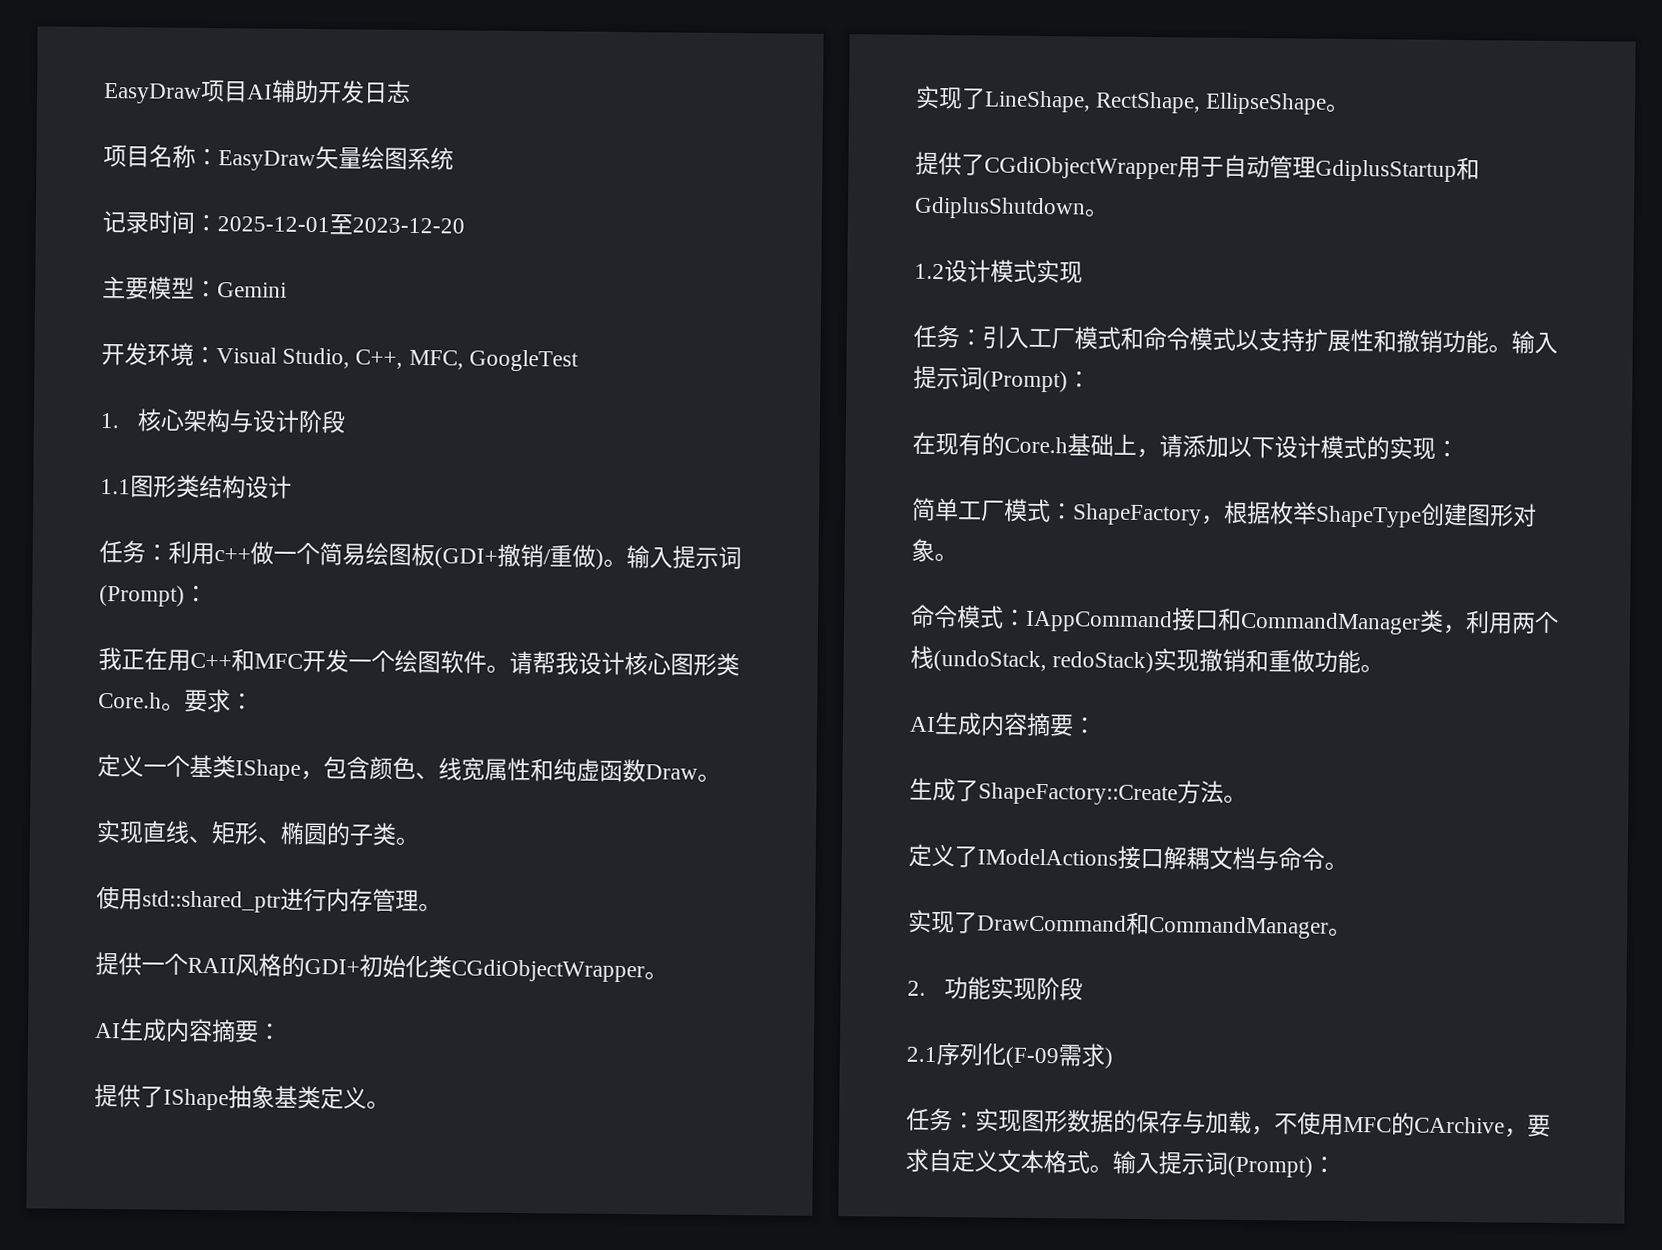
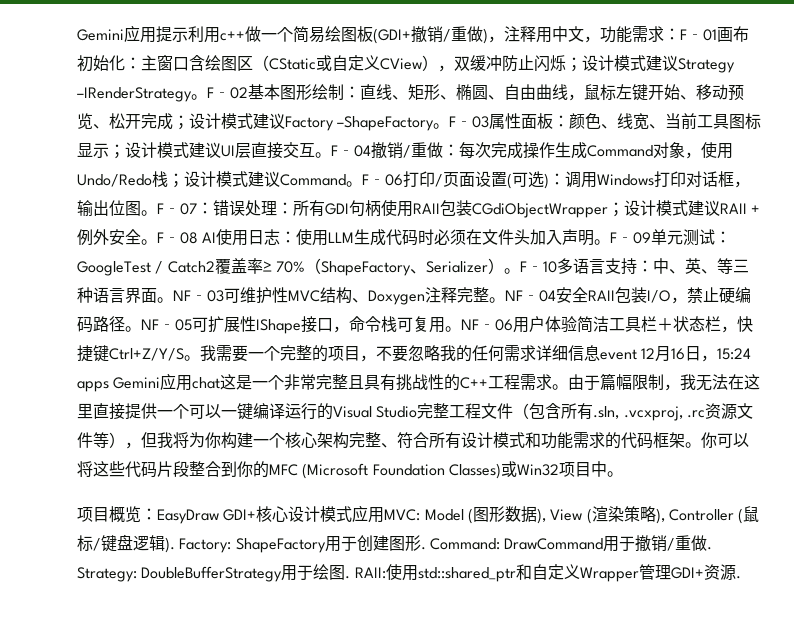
- EasyDraw项目AI辅助开发日志
- 项目名称：EasyDraw矢量绘图系统
- 记录时间：2025-12-01至2023-12-20
- 主要模型：Gemini
- 开发环境：Visual Studio, C++, MFC, GoogleTest
- 1.核心架构与设计阶段
- 1.1图形类结构设计
- 任务：利用c++做一个简易绘图板(GDI+撤销/重做)。输入提示词(Prompt)：
- 我正在用C++和MFC开发一个绘图软件。请帮我设计核心图形类Core.h。要求：
- 定义一个基类IShape，包含颜色、线宽属性和纯虚函数Draw。
- 实现直线、矩形、椭圆的子类。
- 使用std::shared_ptr进行内存管理。
- 提供一个RAII风格的GDI+初始化类CGdiObjectWrapper。
- AI生成内容摘要：
- 提供了IShape抽象基类定义。
- 实现了LineShape, RectShape, EllipseShape。
- 提供了CGdiObjectWrapper用于自动管理GdiplusStartup和GdiplusShutdown。
- 1.2设计模式实现
- 任务：引入工厂模式和命令模式以支持扩展性和撤销功能。输入提示词(Prompt)：
- 在现有的Core.h基础上，请添加以下设计模式的实现：
- 简单工厂模式：ShapeFactory，根据枚举ShapeType创建图形对象。
- 命令模式：IAppCommand接口和CommandManager类，利用两个栈(undoStack, redoStack)实现撤销和重做功能。
- AI生成内容摘要：
- 生成了ShapeFactory::Create方法。
- 定义了IModelActions接口解耦文档与命令。
- 实现了DrawCommand和CommandManager。
- 2.功能实现阶段
- 2.1序列化(F-09需求)
- 任务：实现图形数据的保存与加载，不使用MFC的CArchive，要求自定义文本格式。输入提示词(Prompt)：
+ Gemini应用提示利用c++做一个简易绘图板(GDI+撤销/重做)，注释用中文，功能需求：F‐01画布初始化：主窗口含绘图区（CStatic或自定义CView），双缓冲防止闪烁；设计模式建议Strategy –IRenderStrategy。F‐02基本图形绘制：直线、矩形、椭圆、自由曲线，鼠标左键开始、移动预览、松开完成；设计模式建议Factory –ShapeFactory。F‐03属性面板：颜色、线宽、当前工具图标显示；设计模式建议UI层直接交互。F‐04撤销/重做：每次完成操作生成Command对象，使用Undo/Redo栈；设计模式建议Command。F‐06打印/页面设置(可选)：调用Windows打印对话框，输出位图。F‐07：错误处理：所有GDI句柄使用RAII包装CGdiObjectWrapper；设计模式建议RAII +例外安全。F‐08 AI使用日志：使用LLM生成代码时必须在文件头加入声明。F‐09单元测试：GoogleTest / Catch2覆盖率≥ 70%（ShapeFactory、Serializer）。F‐10多语言支持：中、英、等三种语言界面。NF‐03可维护性MVC结构、Doxygen注释完整。NF‐04安全RAII包装I/O，禁止硬编码路径。NF‐05可扩展性IShape接口，命令栈可复用。NF‐06用户体验简洁工具栏＋状态栏，快捷键Ctrl+Z/Y/S。我需要一个完整的项目，不要忽略我的任何需求详细信息event 12月16日，15:24 apps Gemini应用chat这是一个非常完整且具有挑战性的C++工程需求。由于篇幅限制，我无法在这里直接提供一个可以一键编译运行的Visual Studio完整工程文件（包含所有.sln, .vcxproj, .rc资源文件等），但我将为你构建一个核心架构完整、符合所有设计模式和功能需求的代码框架。你可以将这些代码片段整合到你的MFC (Microsoft Foundation Classes)或Win32项目中。
+ 项目概览：EasyDraw GDI+核心设计模式应用MVC: Model (图形数据), View (渲染策略), Controller (鼠标/键盘逻辑). Factory: ShapeFactory用于创建图形. Command: DrawCommand用于撤销/重做. Strategy: DoubleBufferStrategy用于绘图. RAII:使用std::shared_ptr和自定义Wrapper管理GDI+资源.

